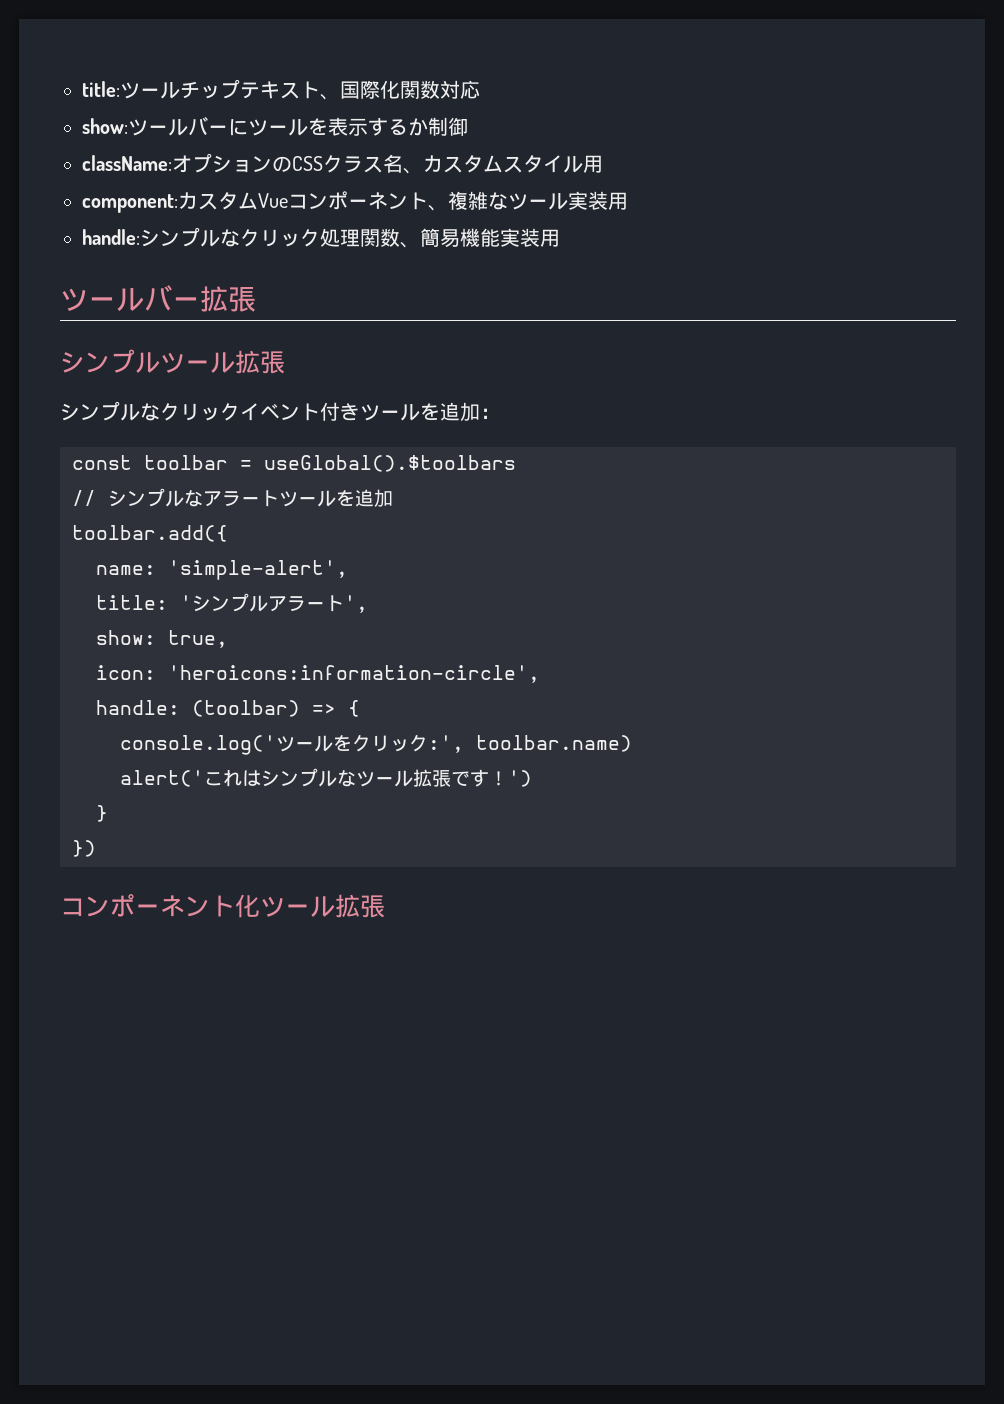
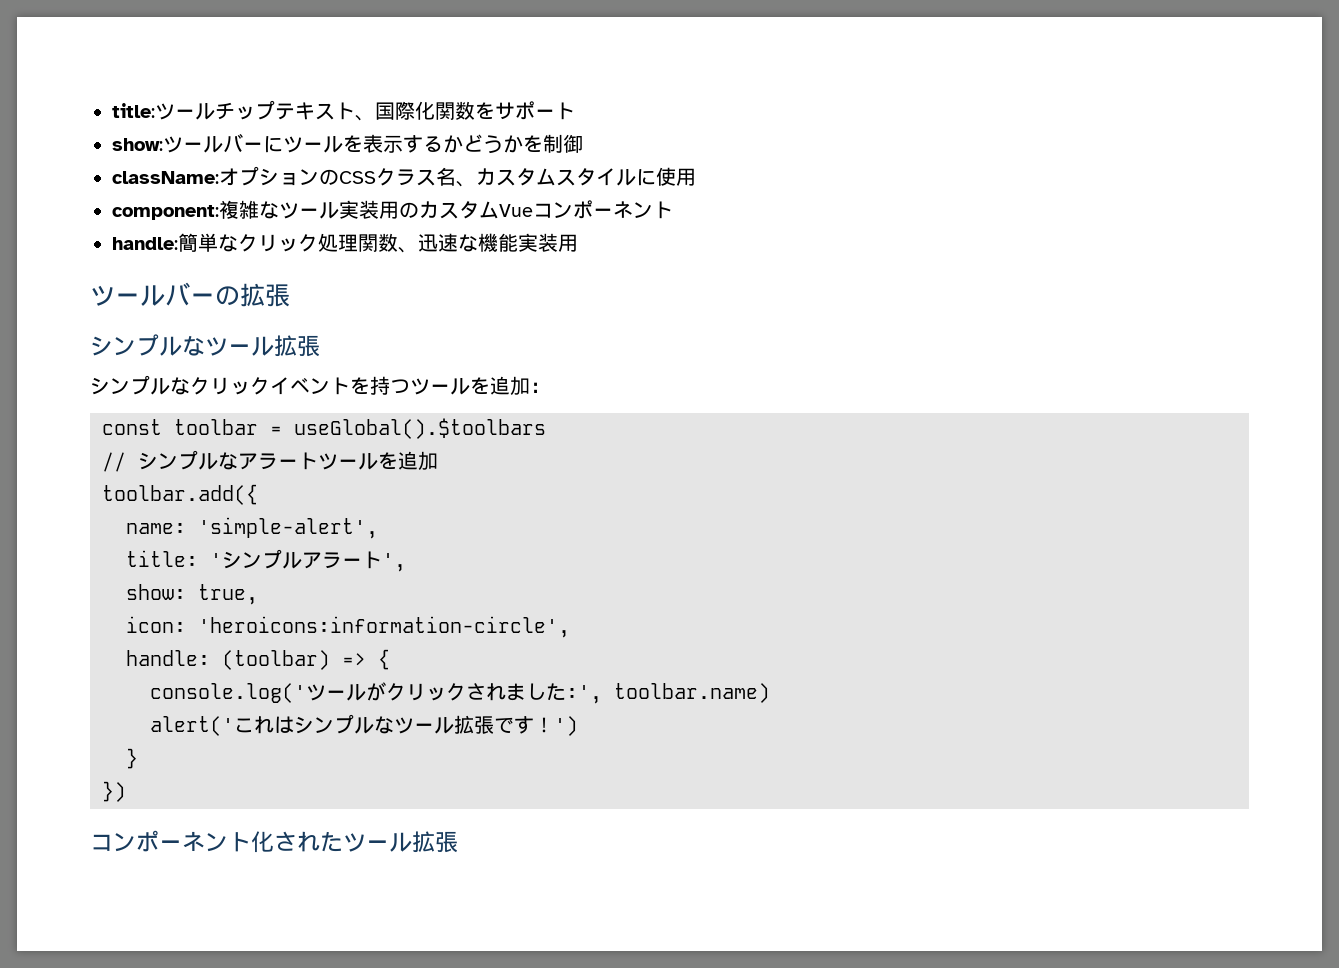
- title:ツールチップテキスト、国際化関数対応
+ title:ツールチップテキスト、国際化関数をサポート
- show:ツールバーにツールを表示するか制御
+ show:ツールバーにツールを表示するかどうかを制御
- className:オプションのCSSクラス名、カスタムスタイル用
+ className:オプションのCSSクラス名、カスタムスタイルに使用
- component:カスタムVueコンポーネント、複雑なツール実装用
- handle:シンプルなクリック処理関数、簡易機能実装用
+ component:複雑なツール実装用のカスタムVueコンポーネント
+ handle:簡単なクリック処理関数、迅速な機能実装用
- ツールバー拡張
- シンプルツール拡張
+ ツールバーの拡張
+ シンプルなツール拡張
- シンプルなクリックイベント付きツールを追加：
+ シンプルなクリックイベントを持つツールを追加：
- console.log('ツールをクリック:', toolbar.name)
+ console.log('ツールがクリックされました:', toolbar.name)
- コンポーネント化ツール拡張
+ コンポーネント化されたツール拡張

